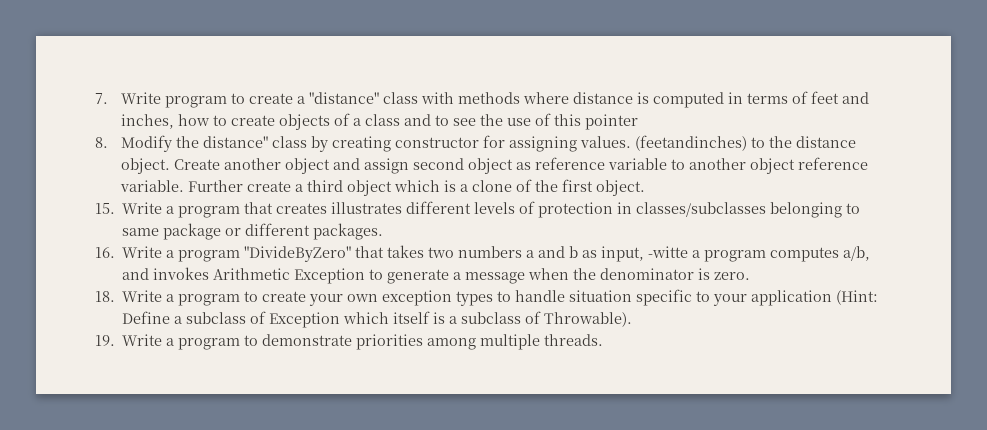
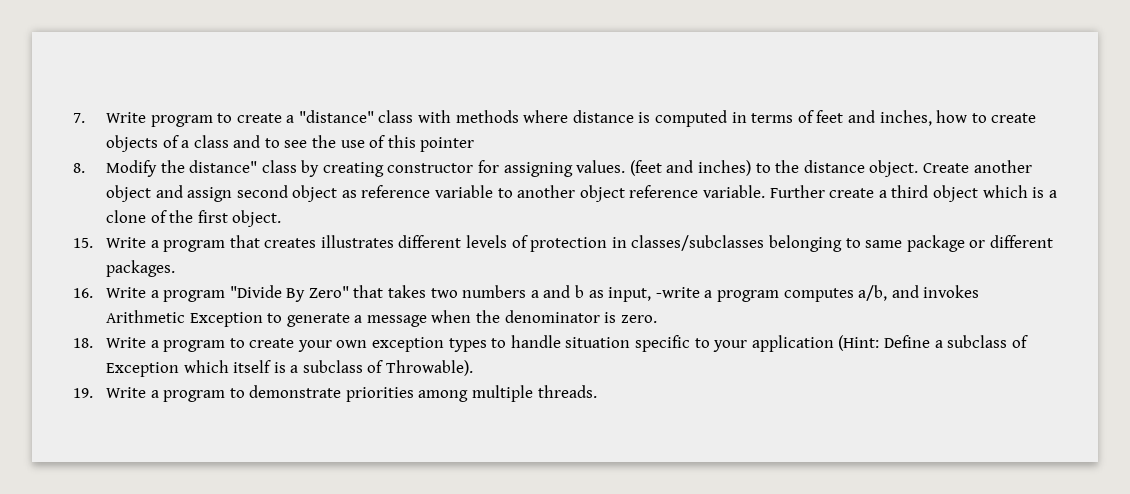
- (feetandinches) to the distance object.
+ (feet and inches) to the distance object.
- 16. Write a program "DivideByZero" that takes two numbers a and b as input, -witte a program computes a/b, and invokes Arithmetic Exception to generate a message when the denominator is zero.
+ 16. Write a program "Divide By Zero" that takes two numbers a and b as input, -write a program computes a/b, and invokes Arithmetic Exception to generate a message when the denominator is zero.

